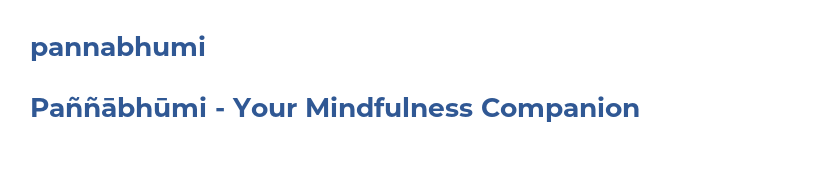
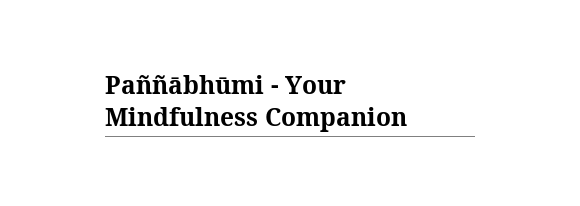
- pannabhumi

